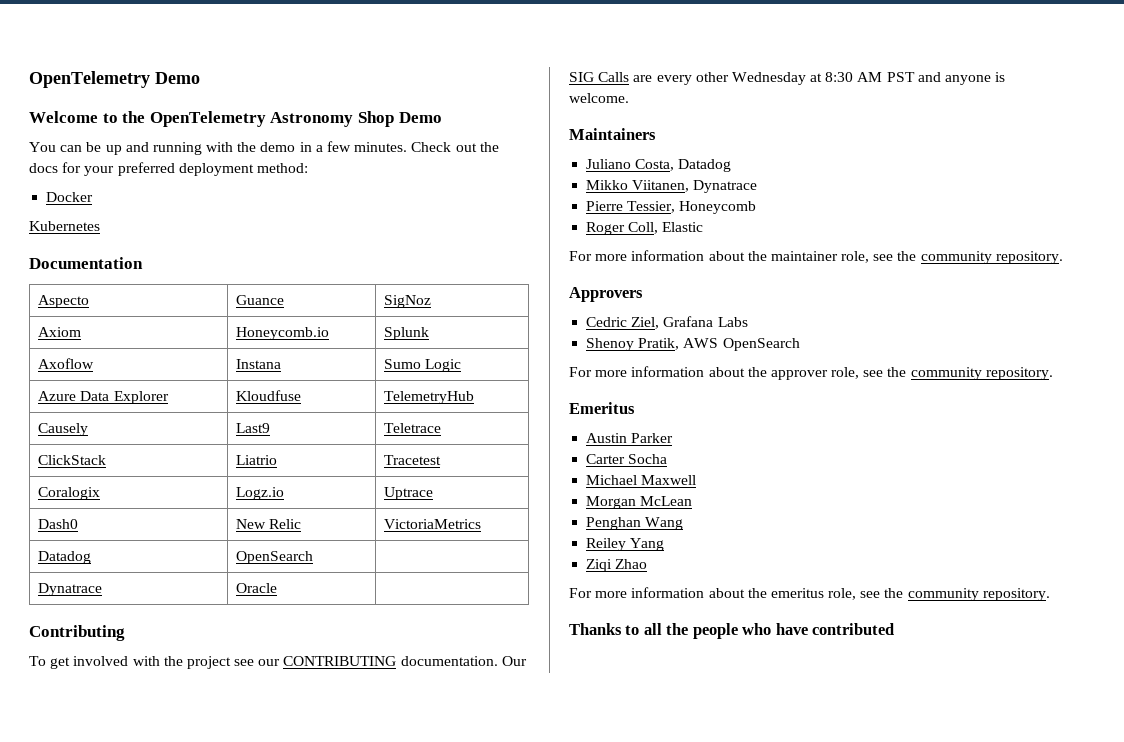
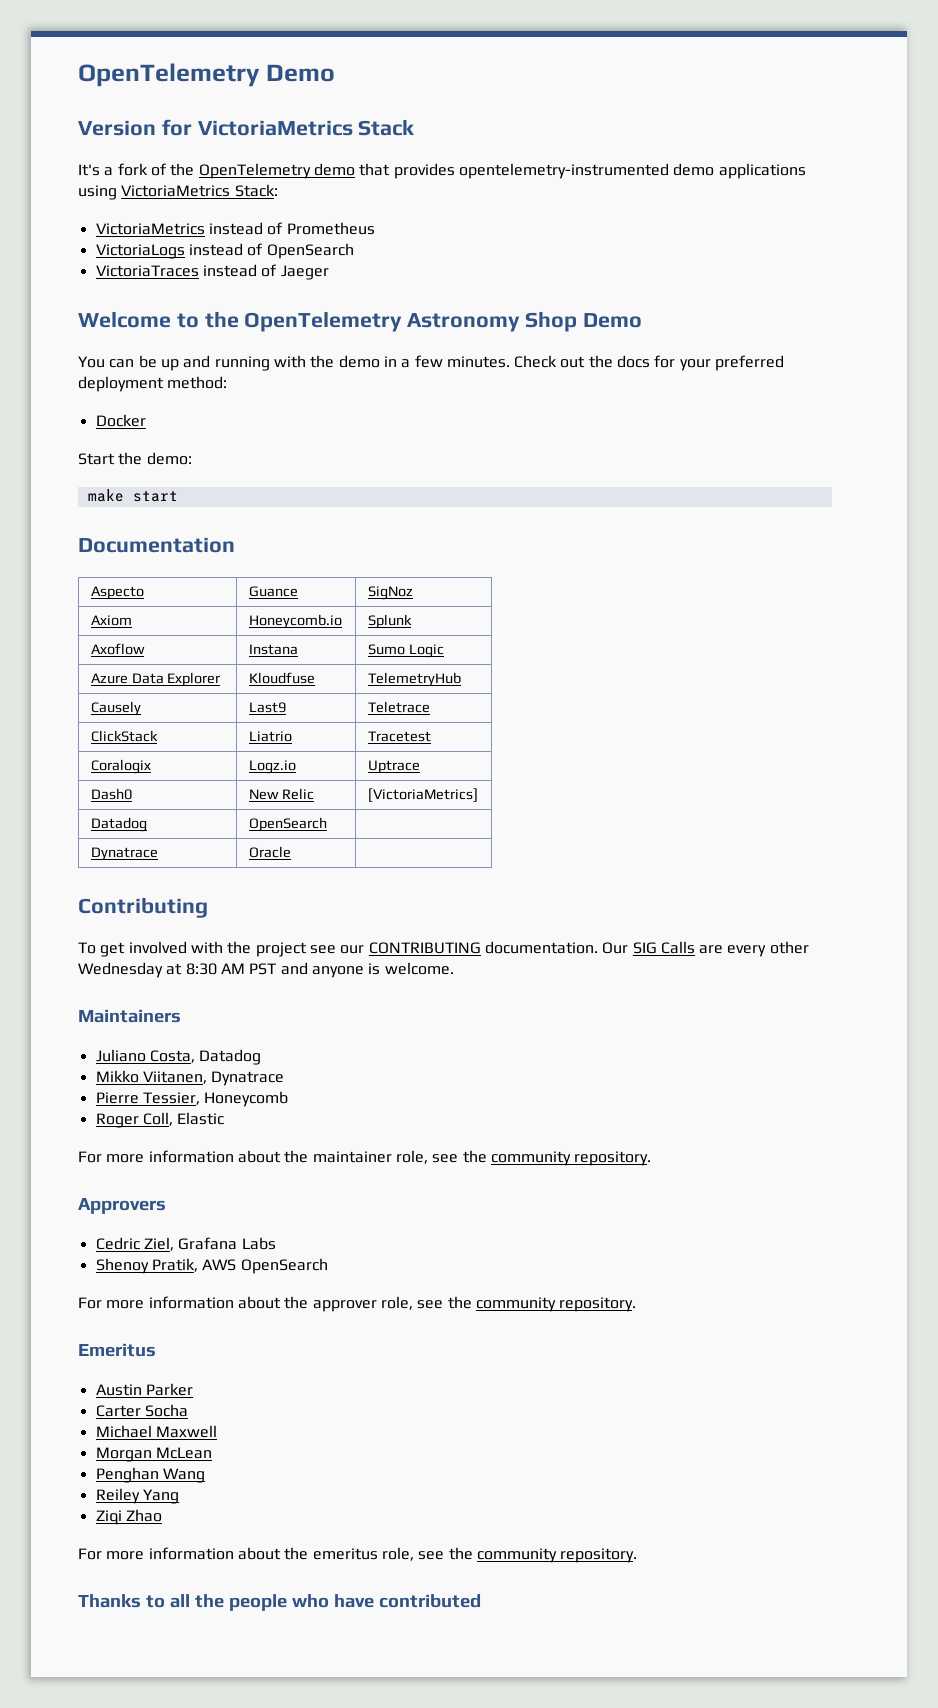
+ Version for VictoriaMetrics Stack
+ It's a fork of the OpenTelemetry demo that provides opentelemetry-instrumented demo applications using VictoriaMetrics Stack:
+ VictoriaMetrics instead of Prometheus
+ VictoriaLogs instead of OpenSearch
+ VictoriaTraces instead of Jaeger
- Kubernetes
+ Start the demo:
+ make start
- Dash0 | New Relic | VictoriaMetrics
+ Dash0 | New Relic | [VictoriaMetrics]

